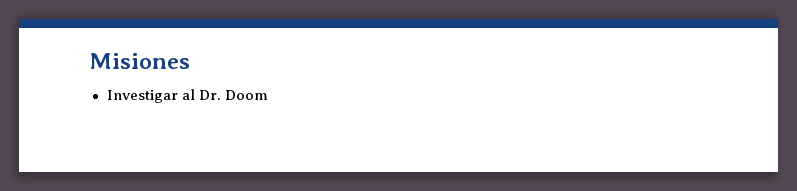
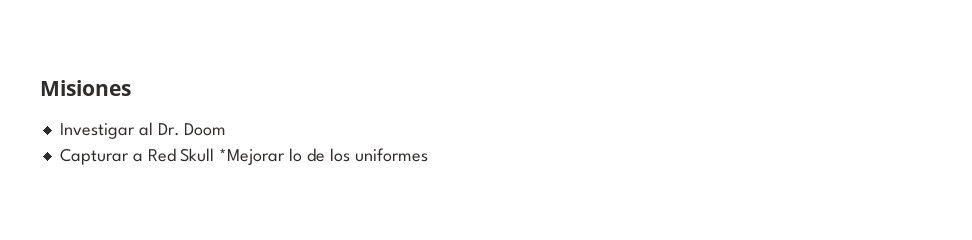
+ Capturar a Red Skull *Mejorar lo de los uniformes

